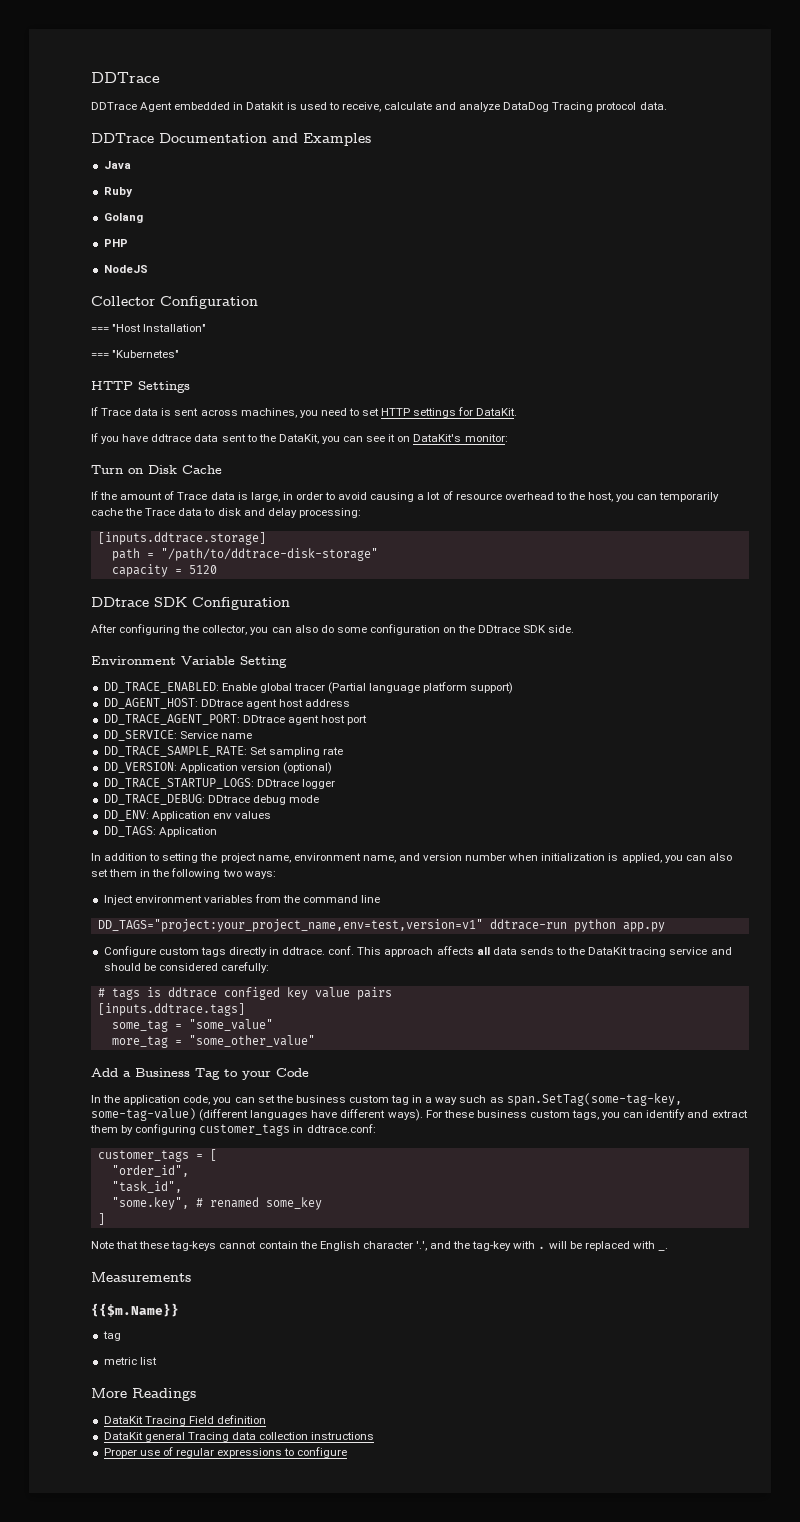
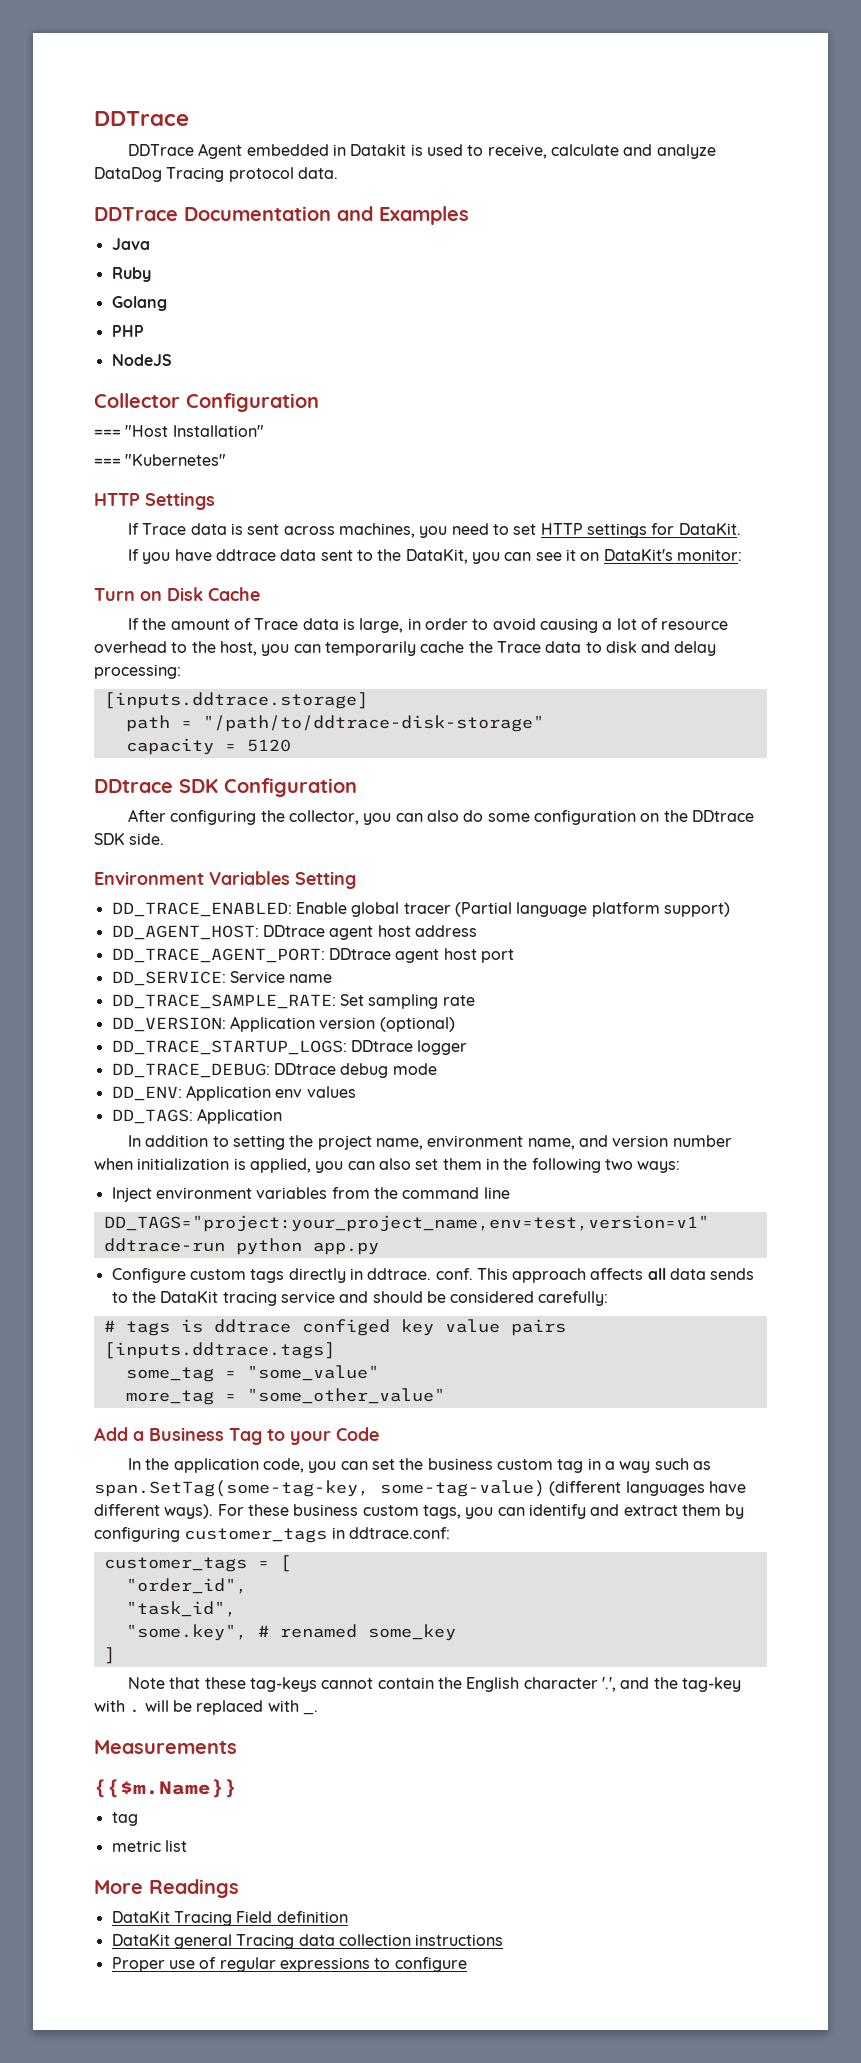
- Environment Variable Setting
+ Environment Variables Setting

